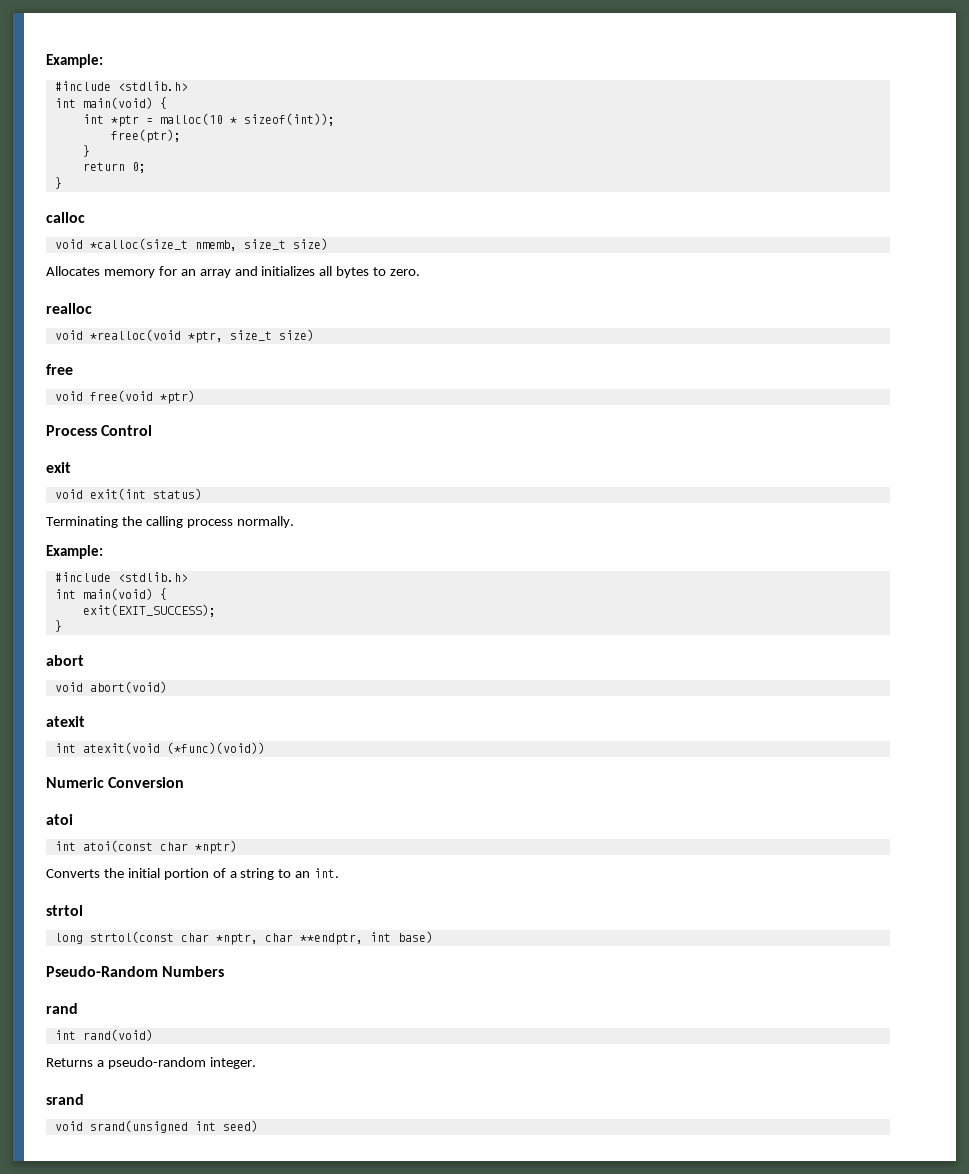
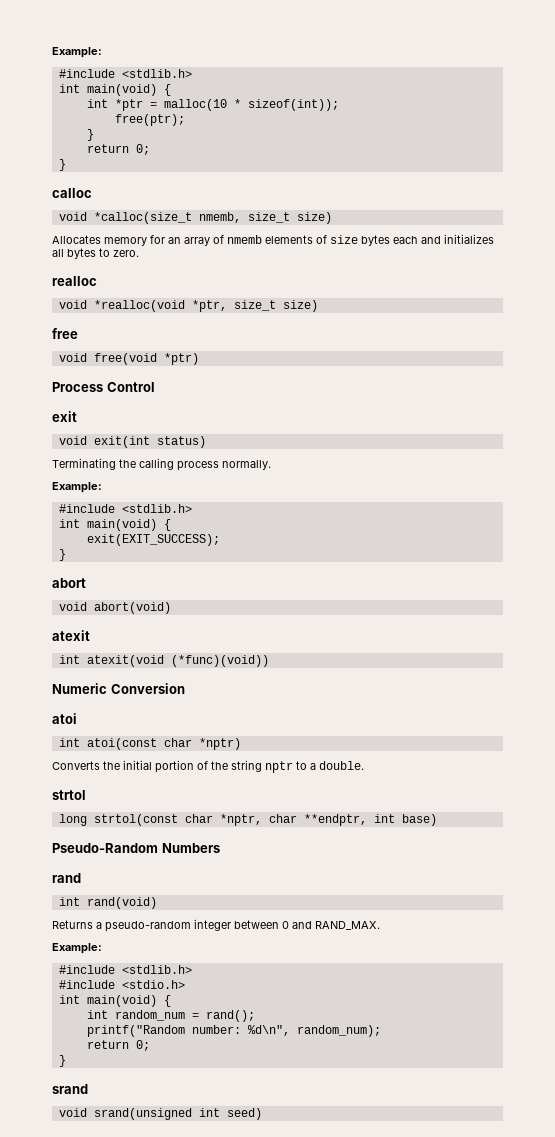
- Allocates memory for an array and initializes all bytes to zero.
+ Allocates memory for an array of nmemb elements of size bytes each and initializes all bytes to zero.
- Converts the initial portion of a string to an int.
+ Converts the initial portion of the string nptr to a double.
- Returns a pseudo-random integer.
+ Returns a pseudo-random integer between 0 and RAND_MAX.
+ Example:
+ #include <stdlib.h>
+ #include <stdio.h>
+ int main(void) {
+ int random_num = rand();
+ printf("Random number: %d\n", random_num);
+ return 0;
+ }

